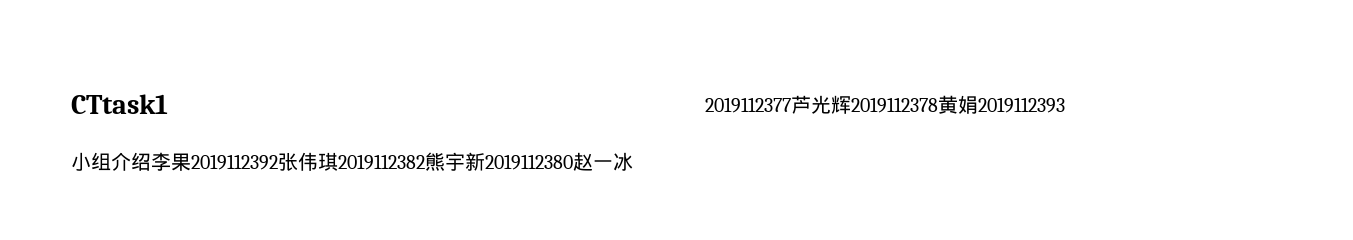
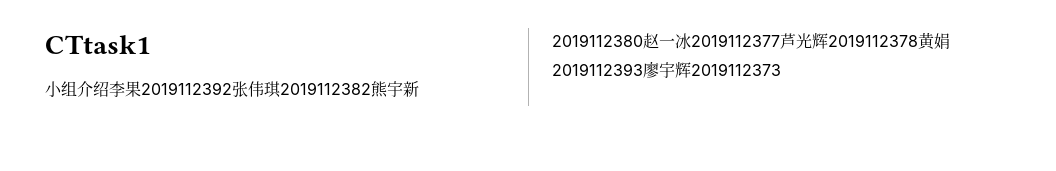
- 小组介绍李果2019112392张伟琪2019112382熊宇新2019112380赵一冰2019112377芦光辉2019112378黄娟2019112393
+ 小组介绍李果2019112392张伟琪2019112382熊宇新2019112380赵一冰2019112377芦光辉2019112378黄娟2019112393廖宇辉2019112373

